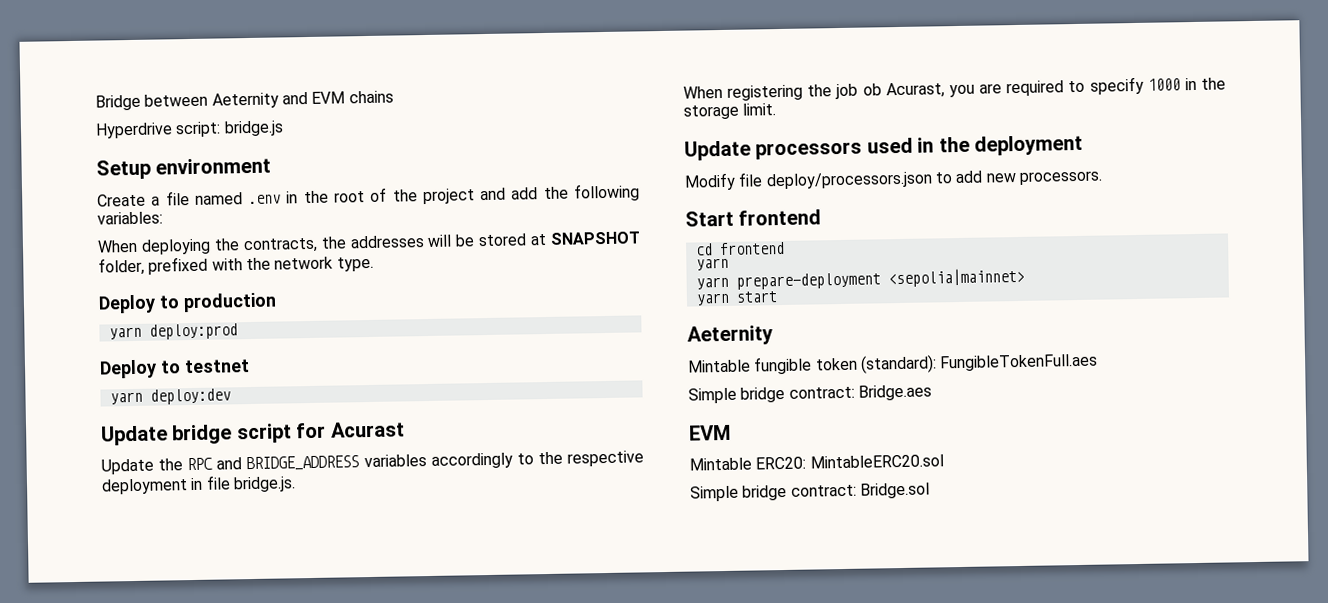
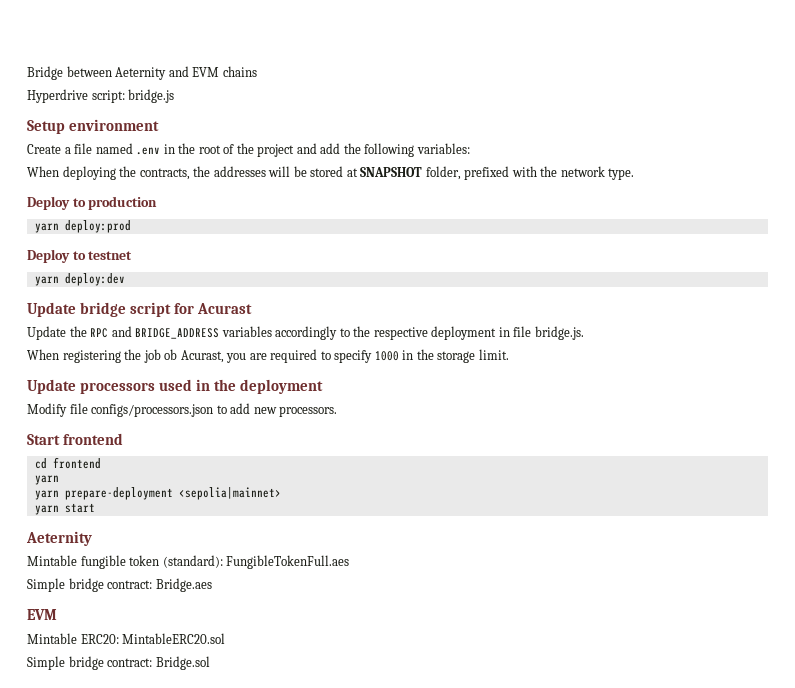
- Modify file deploy/processors.json to add new processors.
+ Modify file configs/processors.json to add new processors.

